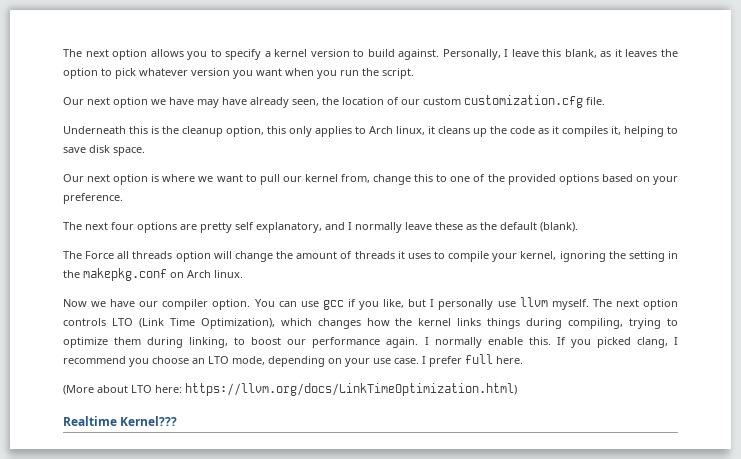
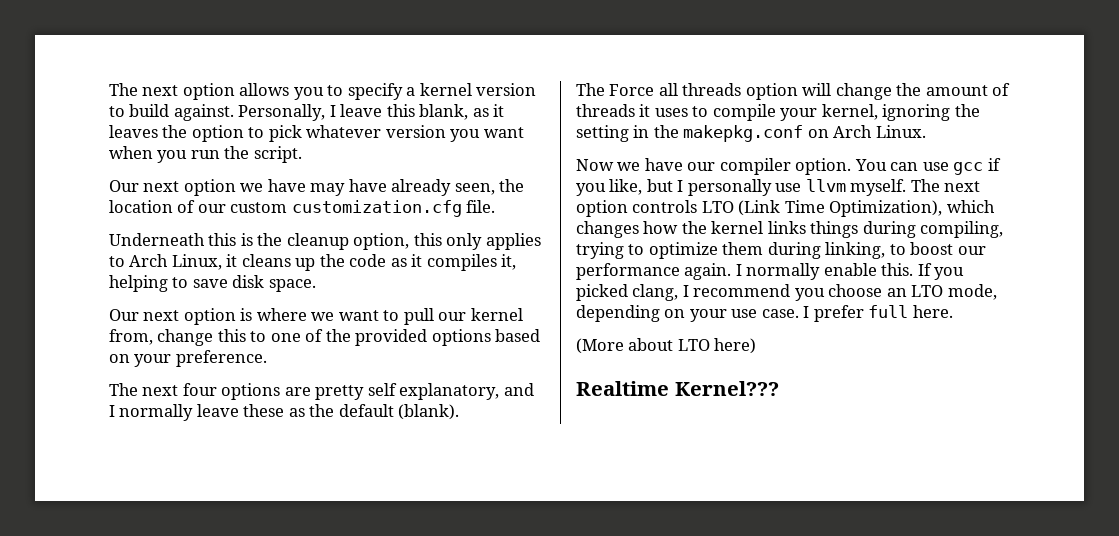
- Underneath this is the cleanup option, this only applies to Arch linux, it cleans up the code as it compiles it, helping to save disk space.
+ Underneath this is the cleanup option, this only applies to Arch Linux, it cleans up the code as it compiles it, helping to save disk space.
- The Force all threads option will change the amount of threads it uses to compile your kernel, ignoring the setting in the makepkg.conf on Arch linux.
+ The Force all threads option will change the amount of threads it uses to compile your kernel, ignoring the setting in the makepkg.conf on Arch Linux.
- (More about LTO here: https://llvm.org/docs/LinkTimeOptimization.html)
+ (More about LTO here)

